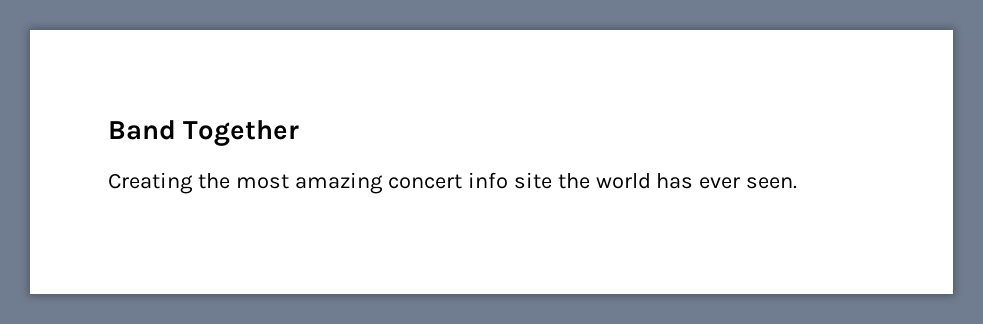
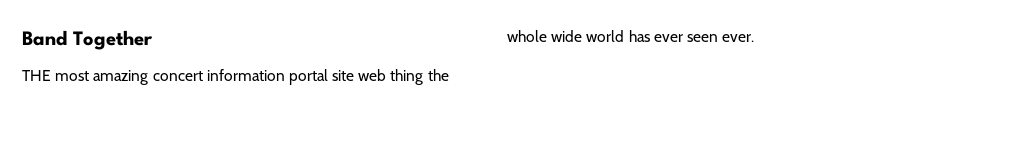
- Creating the most amazing concert info site the world has ever seen.
+ THE most amazing concert information portal site web thing the whole wide world has ever seen ever.

